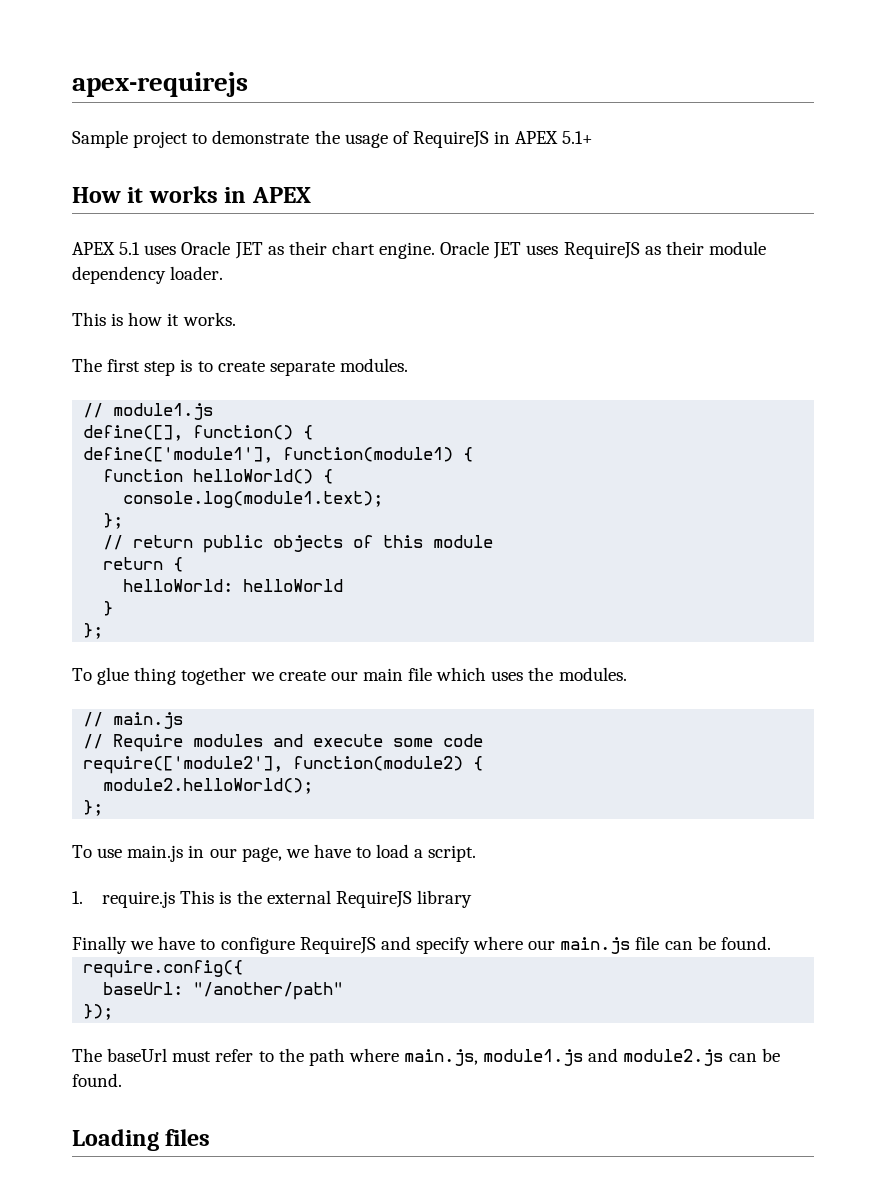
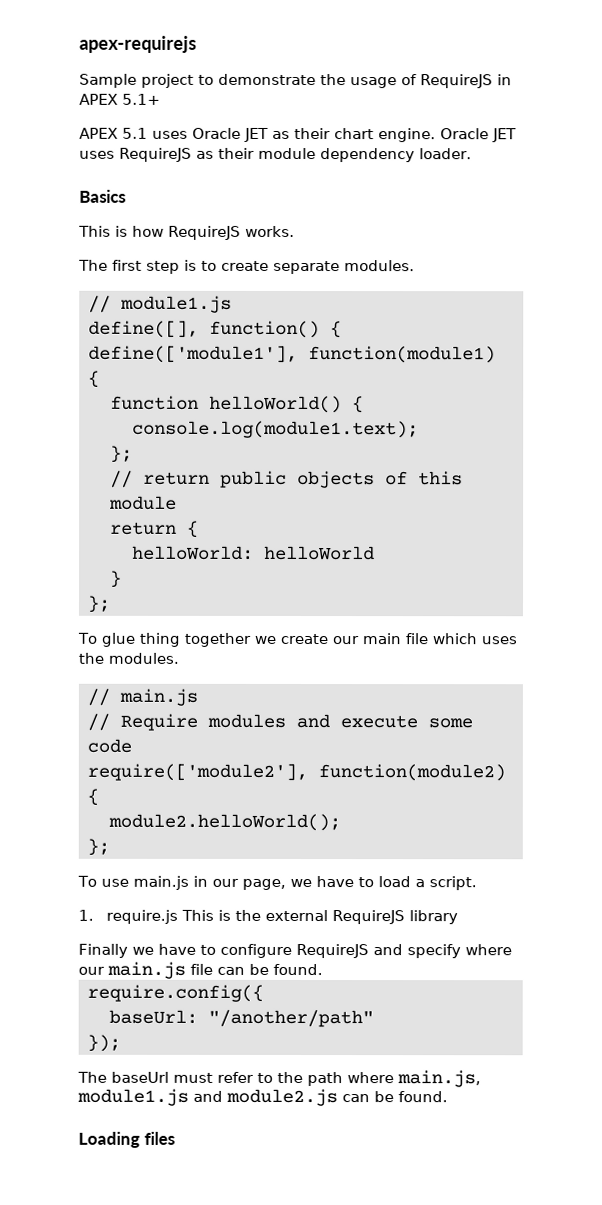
- How it works in APEX
+ Basics
- This is how it works.
+ This is how RequireJS works.

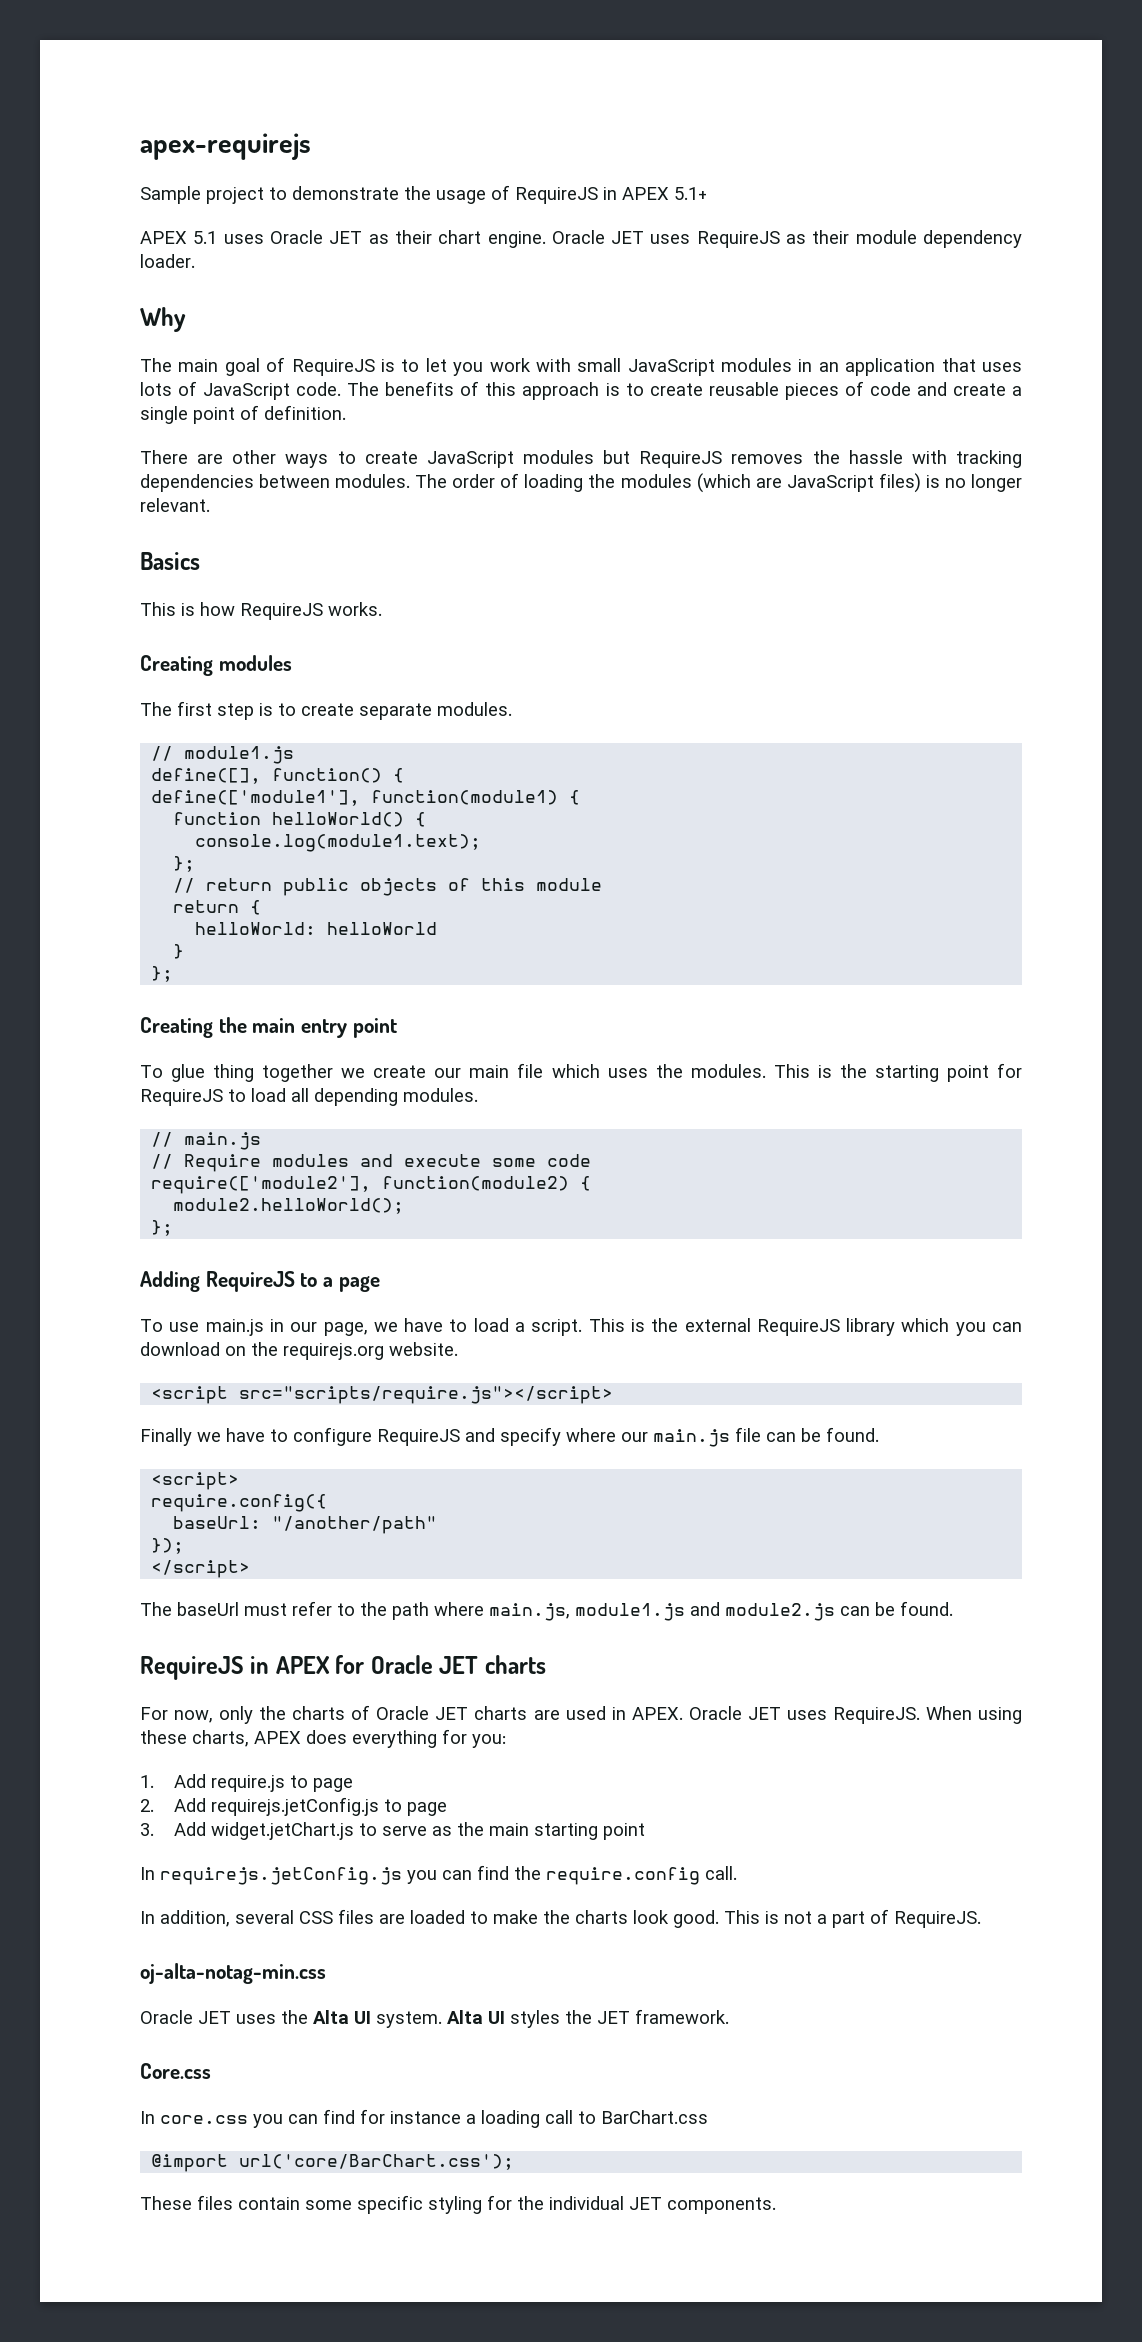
+ Why
+ The main goal of RequireJS is to let you work with small JavaScript modules in an application that uses lots of JavaScript code. The benefits of this approach is to create reusable pieces of code and create a single point of definition.
+ There are other ways to create JavaScript modules but RequireJS removes the hassle with tracking dependencies between modules. The order of loading the modules (which are JavaScript files) is no longer relevant.
+ Creating modules
+ Creating the main entry point
+ This is the starting point for RequireJS to load all depending modules.
+ Adding RequireJS to a page
- To use main.js in our page, we have to load a script.
- 1. require.js This is the external RequireJS library
+ To use main.js in our page, we have to load a script. This is the external RequireJS library which you can download on the requirejs.org website.
+ <script src="scripts/require.js"></script>
+ <script>
+ </script>
- Loading files
+ RequireJS in APEX for Oracle JET charts
+ For now, only the charts of Oracle JET charts are used in APEX. Oracle JET uses RequireJS. When using these charts, APEX does everything for you:
+ 1. Add require.js to page
+ 2. Add requirejs.jetConfig.js to page
+ 3. Add widget.jetChart.js to serve as the main starting point
+ In requirejs.jetConfig.js you can find the require.config call.
+ In addition, several CSS files are loaded to make the charts look good. This is not a part of RequireJS.
+ oj-alta-notag-min.css
+ Oracle JET uses the Alta UI system. Alta UI styles the JET framework.
+ Core.css
+ In core.css you can find for instance a loading call to BarChart.css
+ @import url('core/BarChart.css');
+ These files contain some specific styling for the individual JET components.

